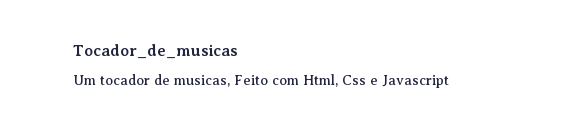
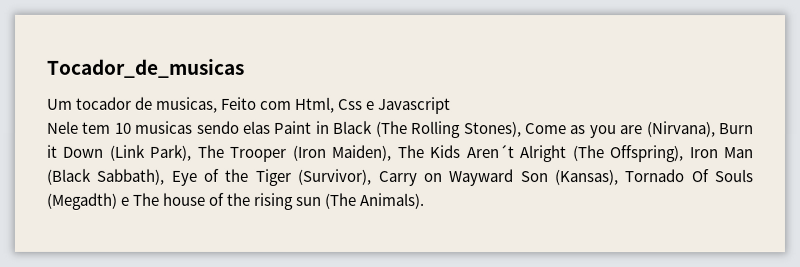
+ Nele tem 10 musicas sendo elas Paint in Black (The Rolling Stones), Come as you are (Nirvana), Burn it Down (Link Park), The Trooper (Iron Maiden), The Kids Aren´t Alright (The Offspring), Iron Man (Black Sabbath), Eye of the Tiger (Survivor), Carry on Wayward Son (Kansas), Tornado Of Souls (Megadth) e The house of the rising sun (The Animals).

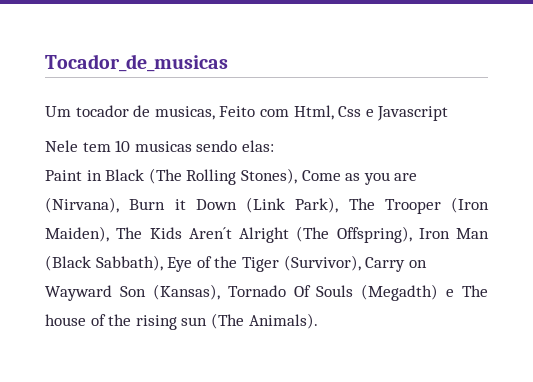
- Nele tem 10 musicas sendo elas Paint in Black (The Rolling Stones), Come as you are (Nirvana), Burn it Down (Link Park), The Trooper (Iron Maiden), The Kids Aren´t Alright (The Offspring), Iron Man (Black Sabbath), Eye of the Tiger (Survivor), Carry on Wayward Son (Kansas), Tornado Of Souls (Megadth) e The house of the rising sun (The Animals).
+ Nele tem 10 musicas sendo elas:
+ Paint in Black (The Rolling Stones), Come as you are (Nirvana), Burn it Down (Link Park), The Trooper (Iron Maiden), The Kids Aren´t Alright (The Offspring), Iron Man (Black Sabbath), Eye of the Tiger (Survivor), Carry on Wayward Son (Kansas), Tornado Of Souls (Megadth) e The house of the rising sun (The Animals).

